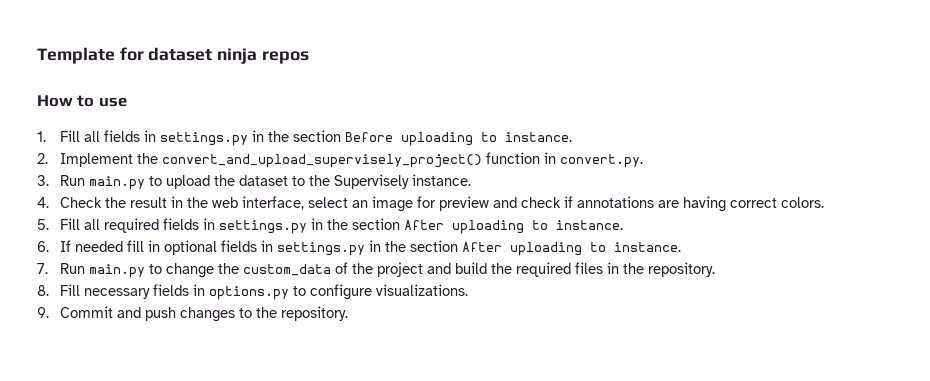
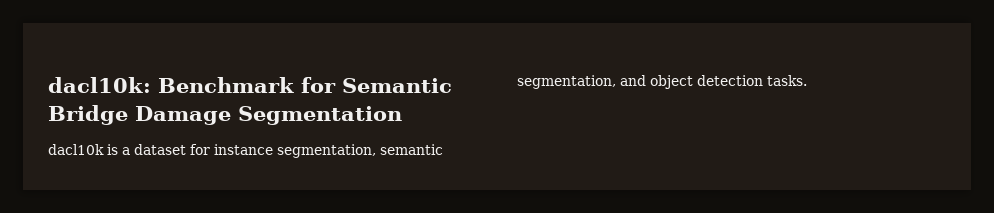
- Template for dataset ninja repos
- How to use
- 1. Fill all fields in settings.py in the section Before uploading to instance.
- 2. Implement the convert_and_upload_supervisely_project() function in convert.py.
- 3. Run main.py to upload the dataset to the Supervisely instance.
- 4. Check the result in the web interface, select an image for preview and check if annotations are having correct colors.
- 5. Fill all required fields in settings.py in the section After uploading to instance.
- 6. If needed fill in optional fields in settings.py in the section After uploading to instance.
- 7. Run main.py to change the custom_data of the project and build the required files in the repository.
- 8. Fill necessary fields in options.py to configure visualizations.
- 9. Commit and push changes to the repository.
+ dacl10k: Benchmark for Semantic Bridge Damage Segmentation
+ dacl10k is a dataset for instance segmentation, semantic segmentation, and object detection tasks.

